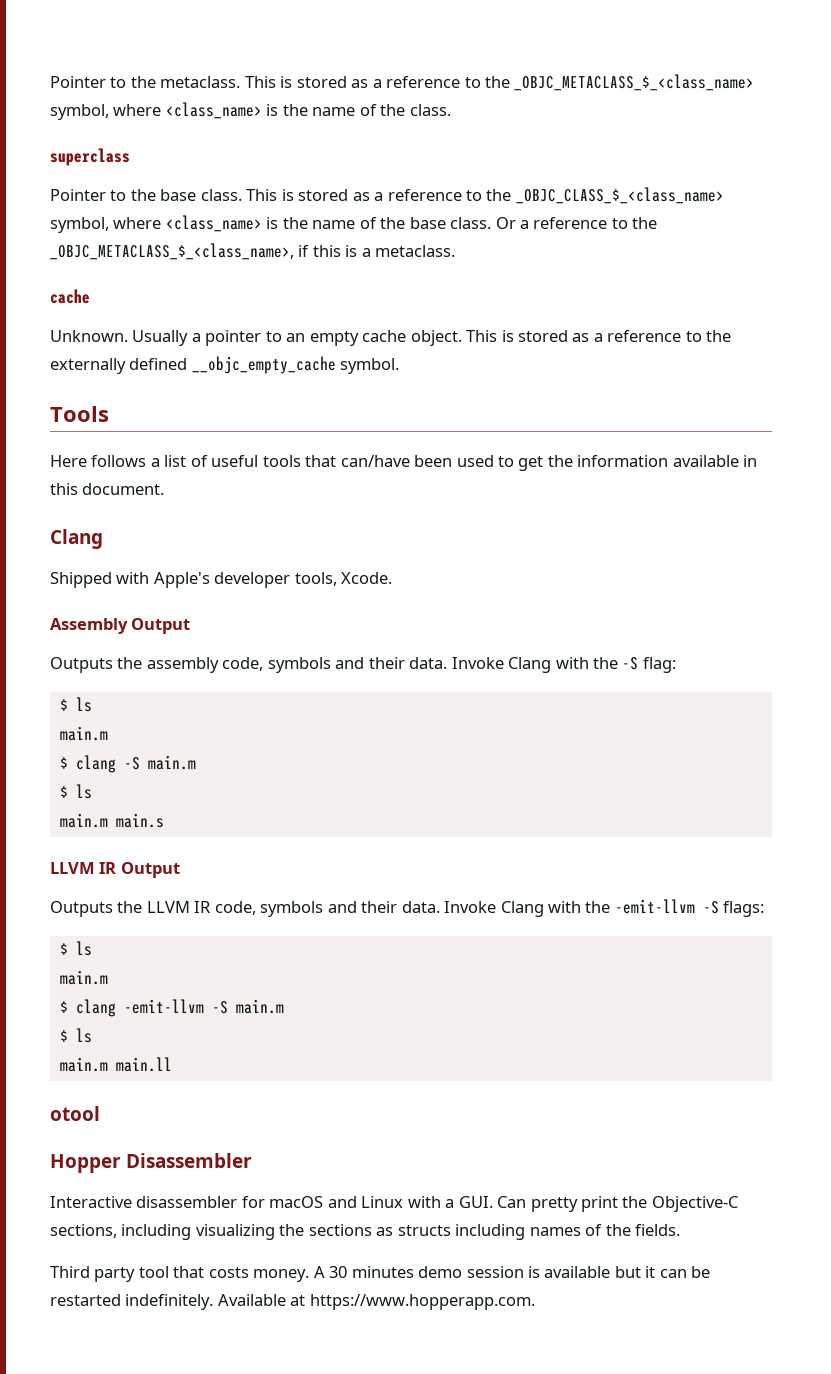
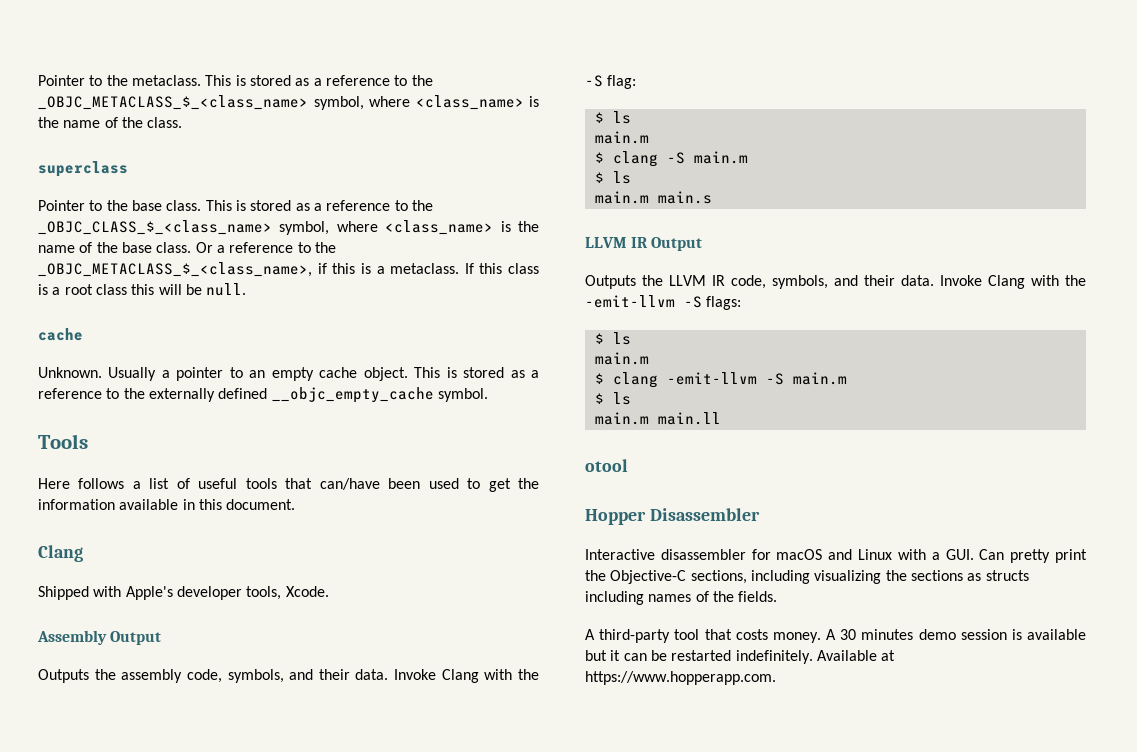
+ If this class is a root class this will be null.
- Outputs the assembly code, symbols and their data.
+ Outputs the assembly code, symbols, and their data.
- Outputs the LLVM IR code, symbols and their data.
+ Outputs the LLVM IR code, symbols, and their data.
- Third party tool that costs money.
+ A third-party tool that costs money.

